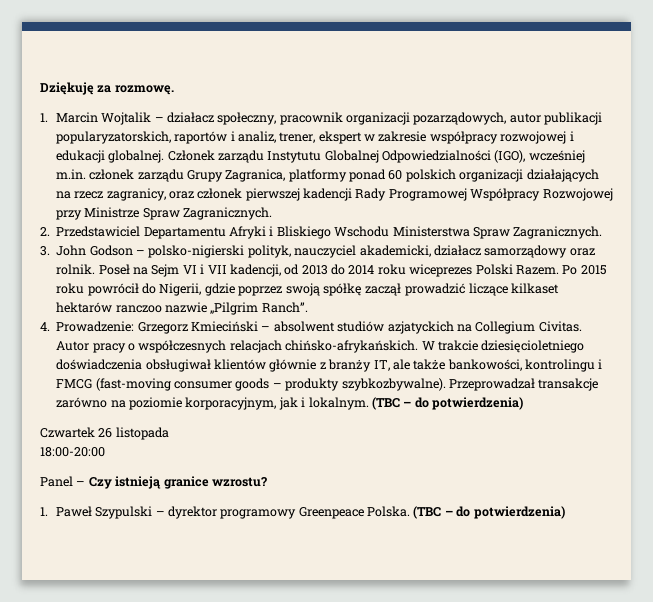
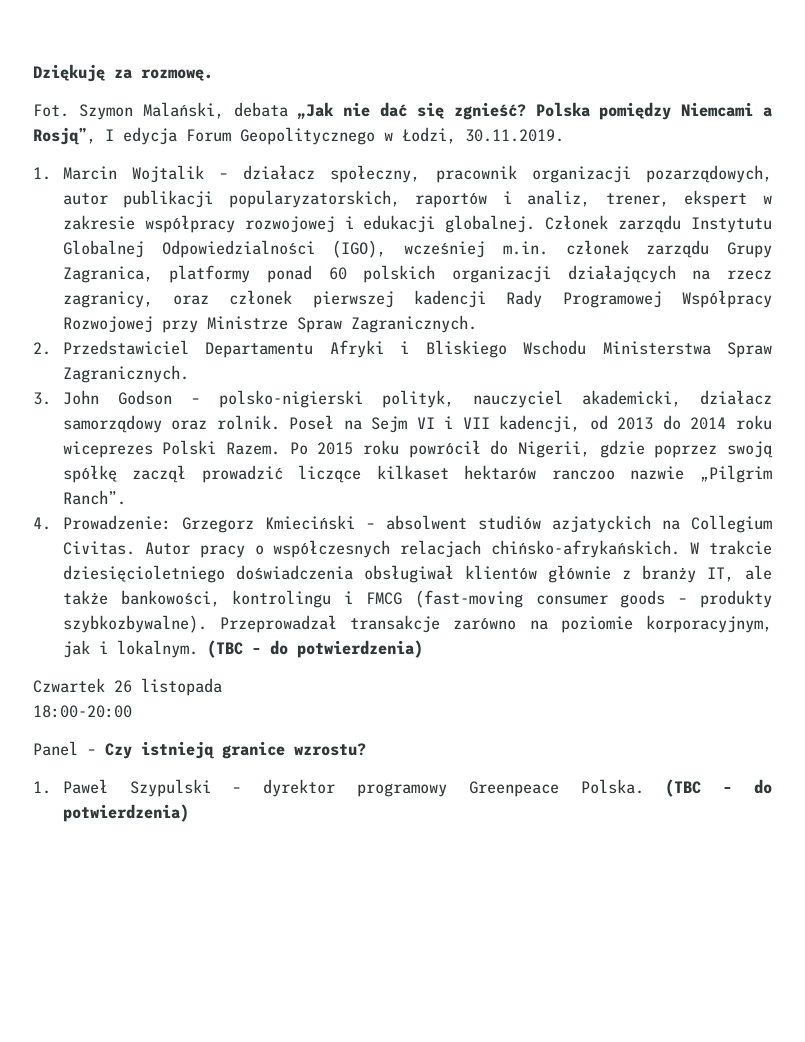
+ Fot. Szymon Malański, debata „Jak nie dać się zgnieść? Polska pomiędzy Niemcami a Rosją”, I edycja Forum Geopolitycznego w Łodzi, 30.11.2019.

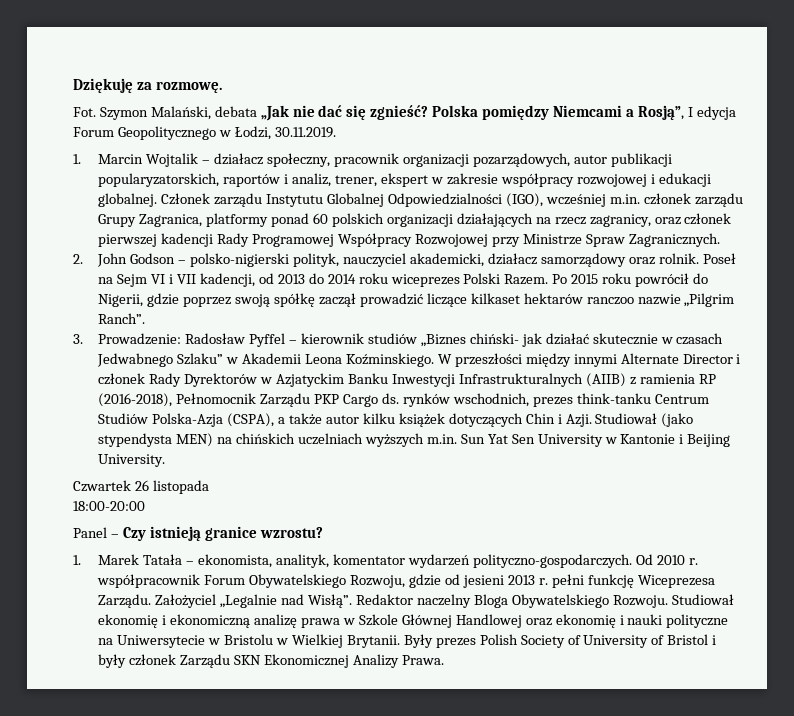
- 2. Przedstawiciel Departamentu Afryki i Bliskiego Wschodu Ministerstwa Spraw Zagranicznych.
- 3. John Godson – polsko-nigierski polityk, nauczyciel akademicki, działacz samorządowy oraz rolnik.
+ 2. John Godson – polsko-nigierski polityk, nauczyciel akademicki, działacz samorządowy oraz rolnik.
- 4. Prowadzenie: Grzegorz Kmieciński – absolwent studiów azjatyckich na Collegium Civitas. Autor pracy o współczesnych relacjach chińsko-afrykańskich. W trakcie dziesięcioletniego doświadczenia obsługiwał klientów głównie z branży IT, ale także bankowości, kontrolingu i FMCG (fast-moving consumer goods – produkty szybkozbywalne). Przeprowadzał transakcje zarówno na poziomie korporacyjnym, jak i lokalnym. (TBC – do potwierdzenia)
+ 3. Prowadzenie: Radosław Pyffel – kierownik studiów „Biznes chiński- jak działać skutecznie w czasach Jedwabnego Szlaku” w Akademii Leona Koźminskiego. W przeszłości między innymi Alternate Director i członek Rady Dyrektorów w Azjatyckim Banku Inwestycji Infrastrukturalnych (AIIB) z ramienia RP (2016-2018), Pełnomocnik Zarządu PKP Cargo ds. rynków wschodnich, prezes think-tanku Centrum Studiów Polska-Azja (CSPA), a także autor kilku książek dotyczących Chin i Azji. Studiował (jako stypendysta MEN) na chińskich uczelniach wyższych m.in. Sun Yat Sen University w Kantonie i Beijing University.
- 1. Paweł Szypulski – dyrektor programowy Greenpeace Polska. (TBC – do potwierdzenia)
+ 1. Marek Tatała – ekonomista, analityk, komentator wydarzeń polityczno-gospodarczych. Od 2010 r. współpracownik Forum Obywatelskiego Rozwoju, gdzie od jesieni 2013 r. pełni funkcję Wiceprezesa Zarządu. Założyciel „Legalnie nad Wisłą”. Redaktor naczelny Bloga Obywatelskiego Rozwoju. Studiował ekonomię i ekonomiczną analizę prawa w Szkole Głównej Handlowej oraz ekonomię i nauki polityczne na Uniwersytecie w Bristolu w Wielkiej Brytanii. Były prezes Polish Society of University of Bristol i były członek Zarządu SKN Ekonomicznej Analizy Prawa.

